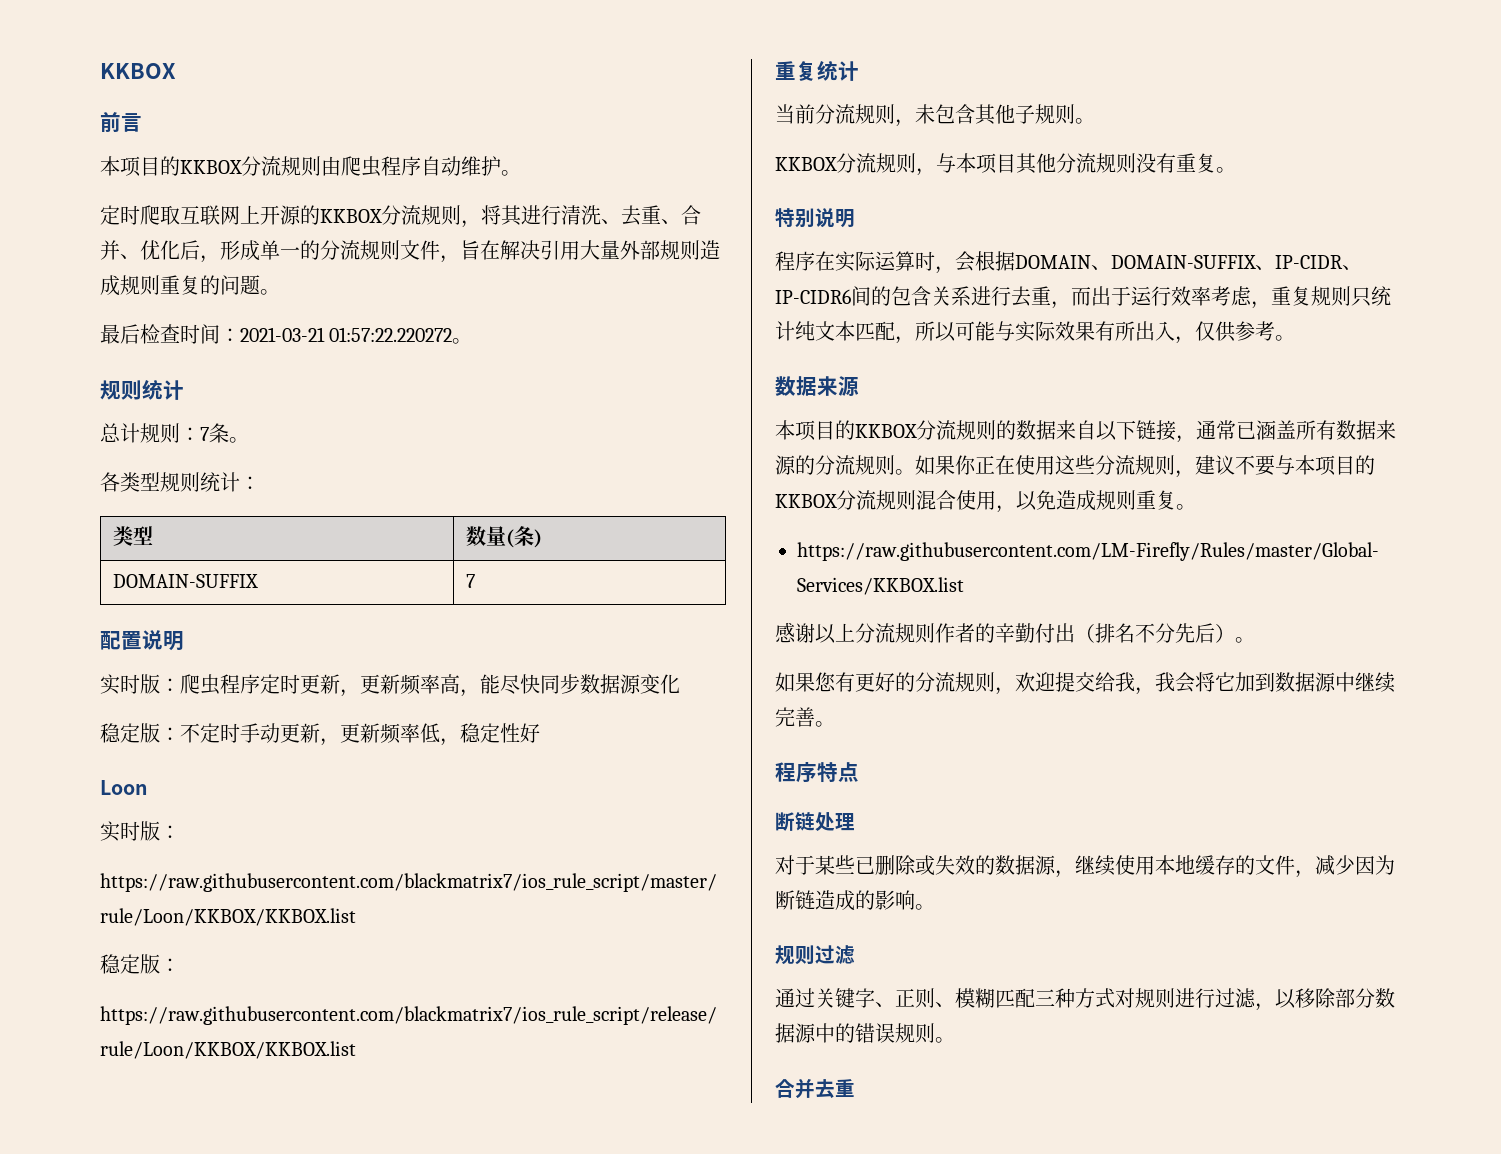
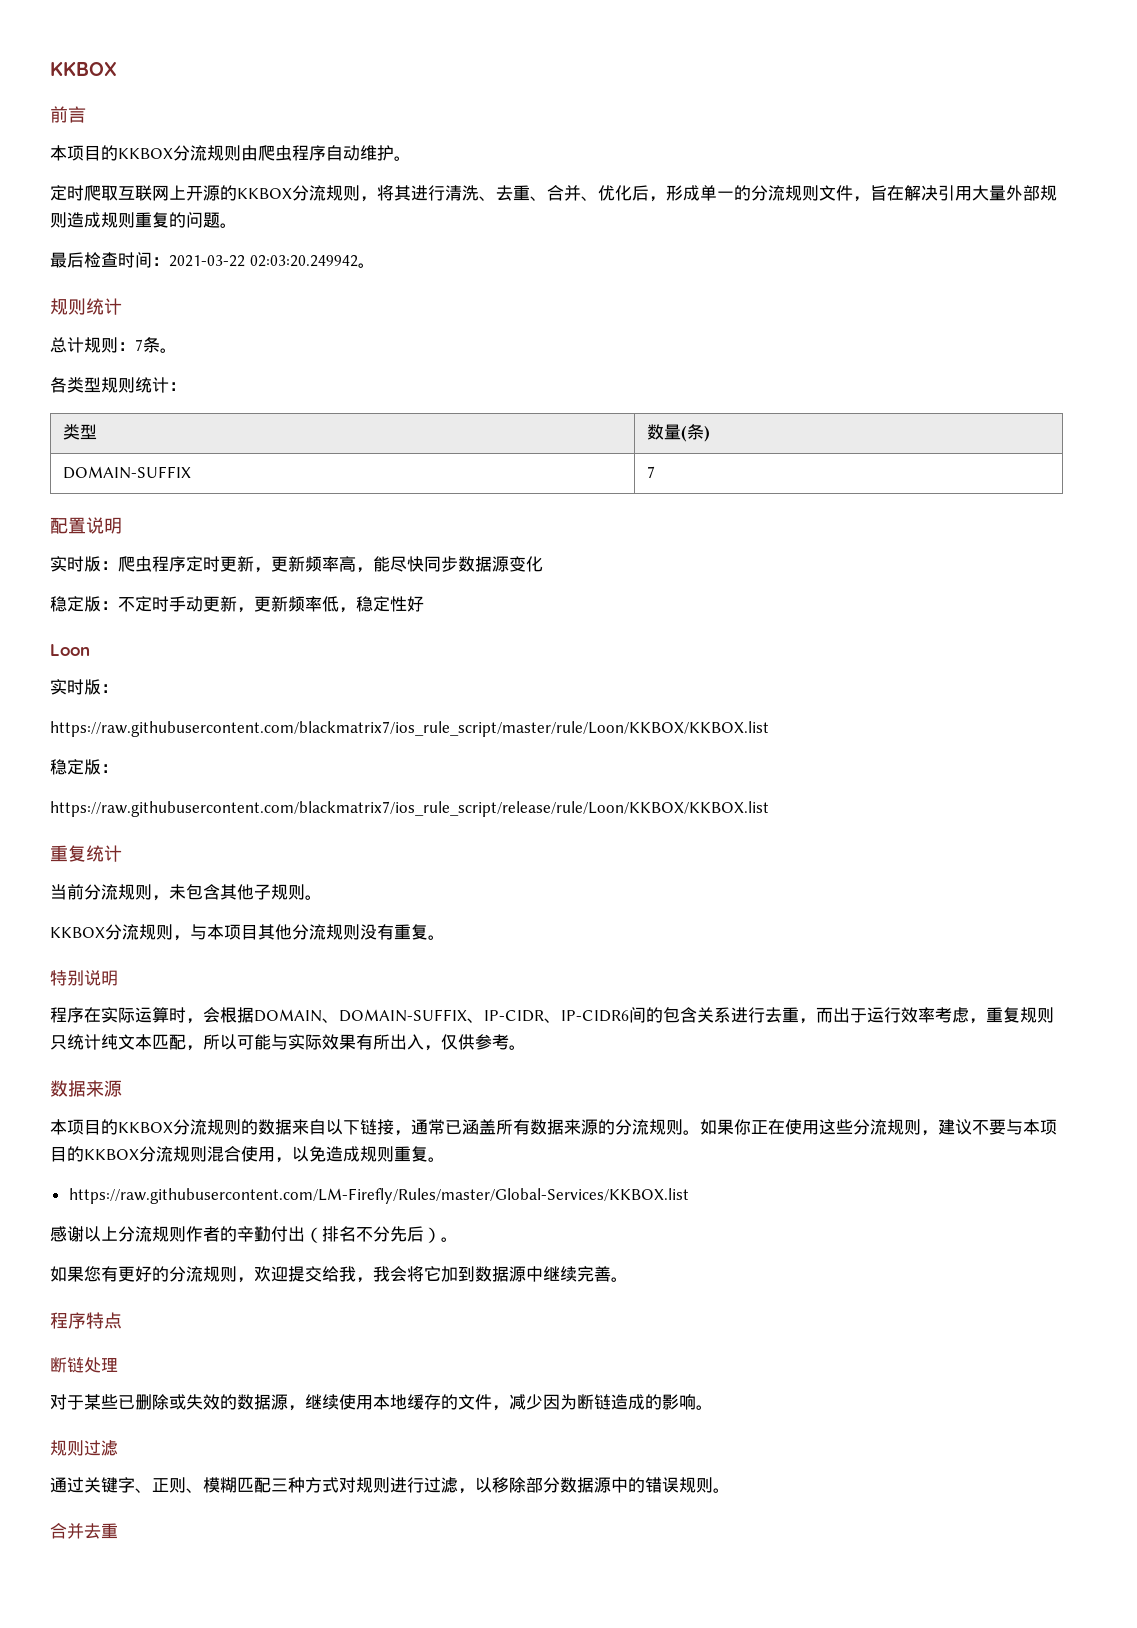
- 最后检查时间：2021-03-21 01:57:22.220272。
+ 最后检查时间：2021-03-22 02:03:20.249942。

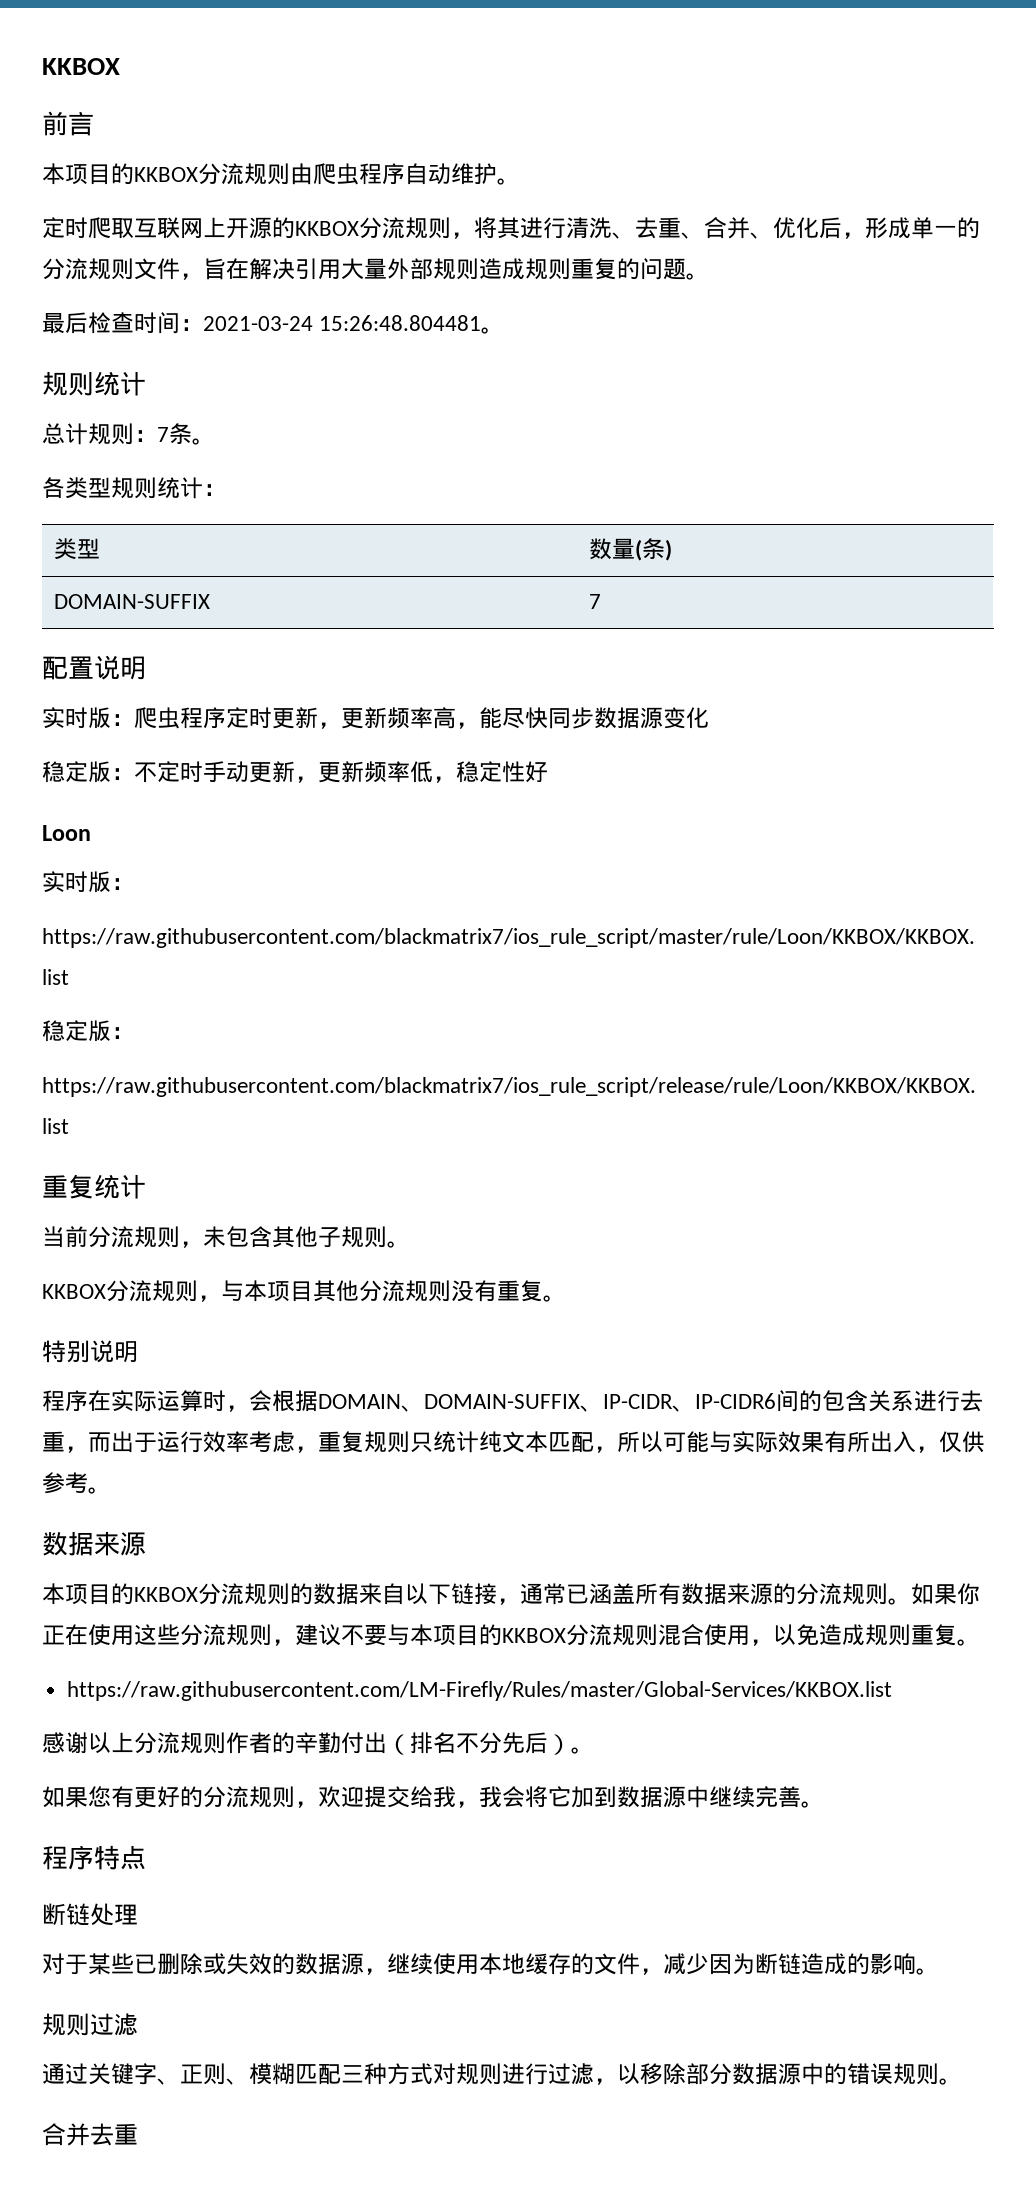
- 最后检查时间：2021-03-22 02:03:20.249942。
+ 最后检查时间：2021-03-24 15:26:48.804481。

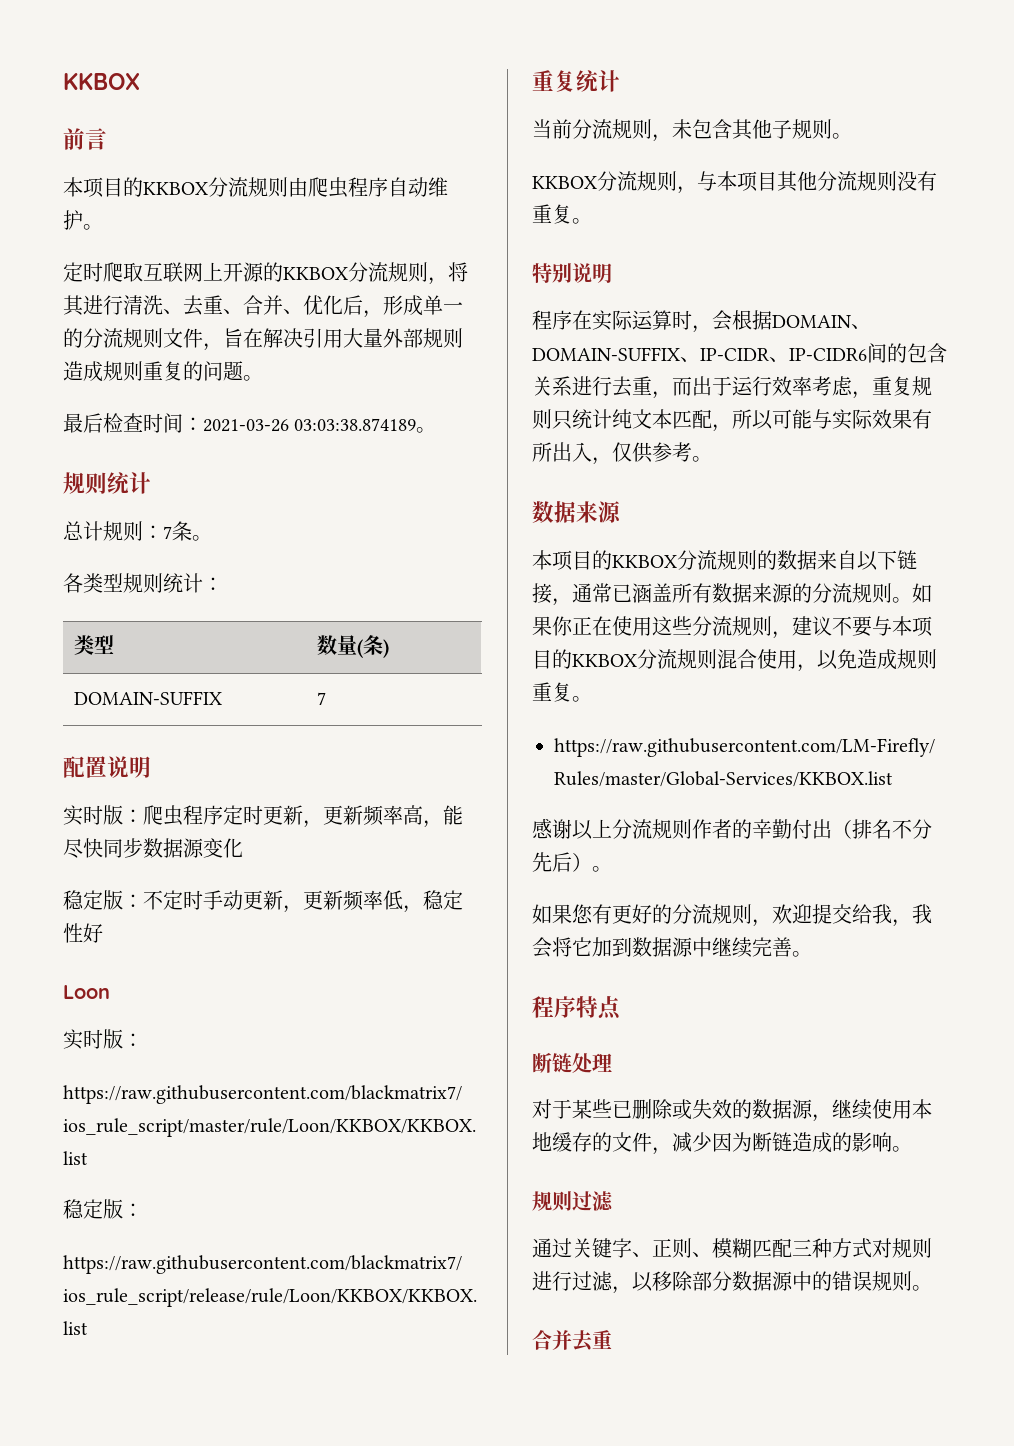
- 最后检查时间：2021-03-24 15:26:48.804481。
+ 最后检查时间：2021-03-26 03:03:38.874189。

